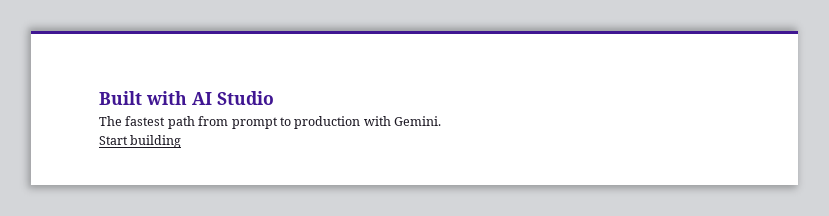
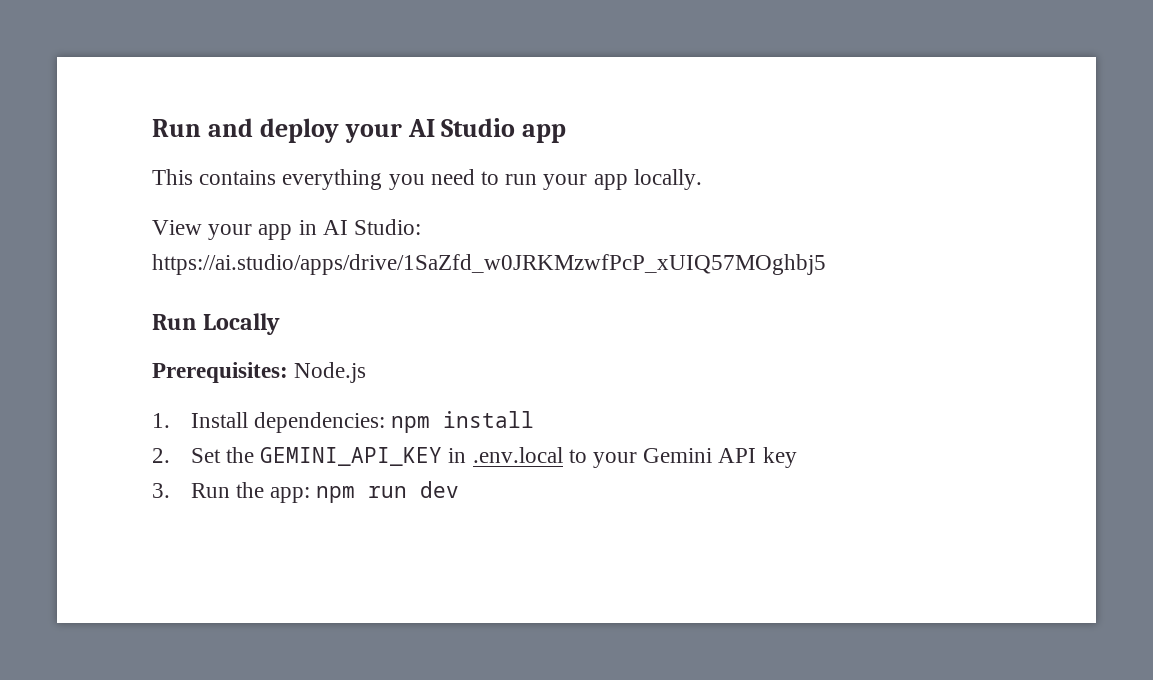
- Built with AI Studio
- The fastest path from prompt to production with Gemini.
- Start building
+ Run and deploy your AI Studio app
+ This contains everything you need to run your app locally.
+ View your app in AI Studio: https://ai.studio/apps/drive/1SaZfd_w0JRKMzwfPcP_xUIQ57MOghbj5
+ Run Locally
+ Prerequisites: Node.js
+ 1. Install dependencies: npm install
+ 2. Set the GEMINI_API_KEY in .env.local to your Gemini API key
+ 3. Run the app: npm run dev

